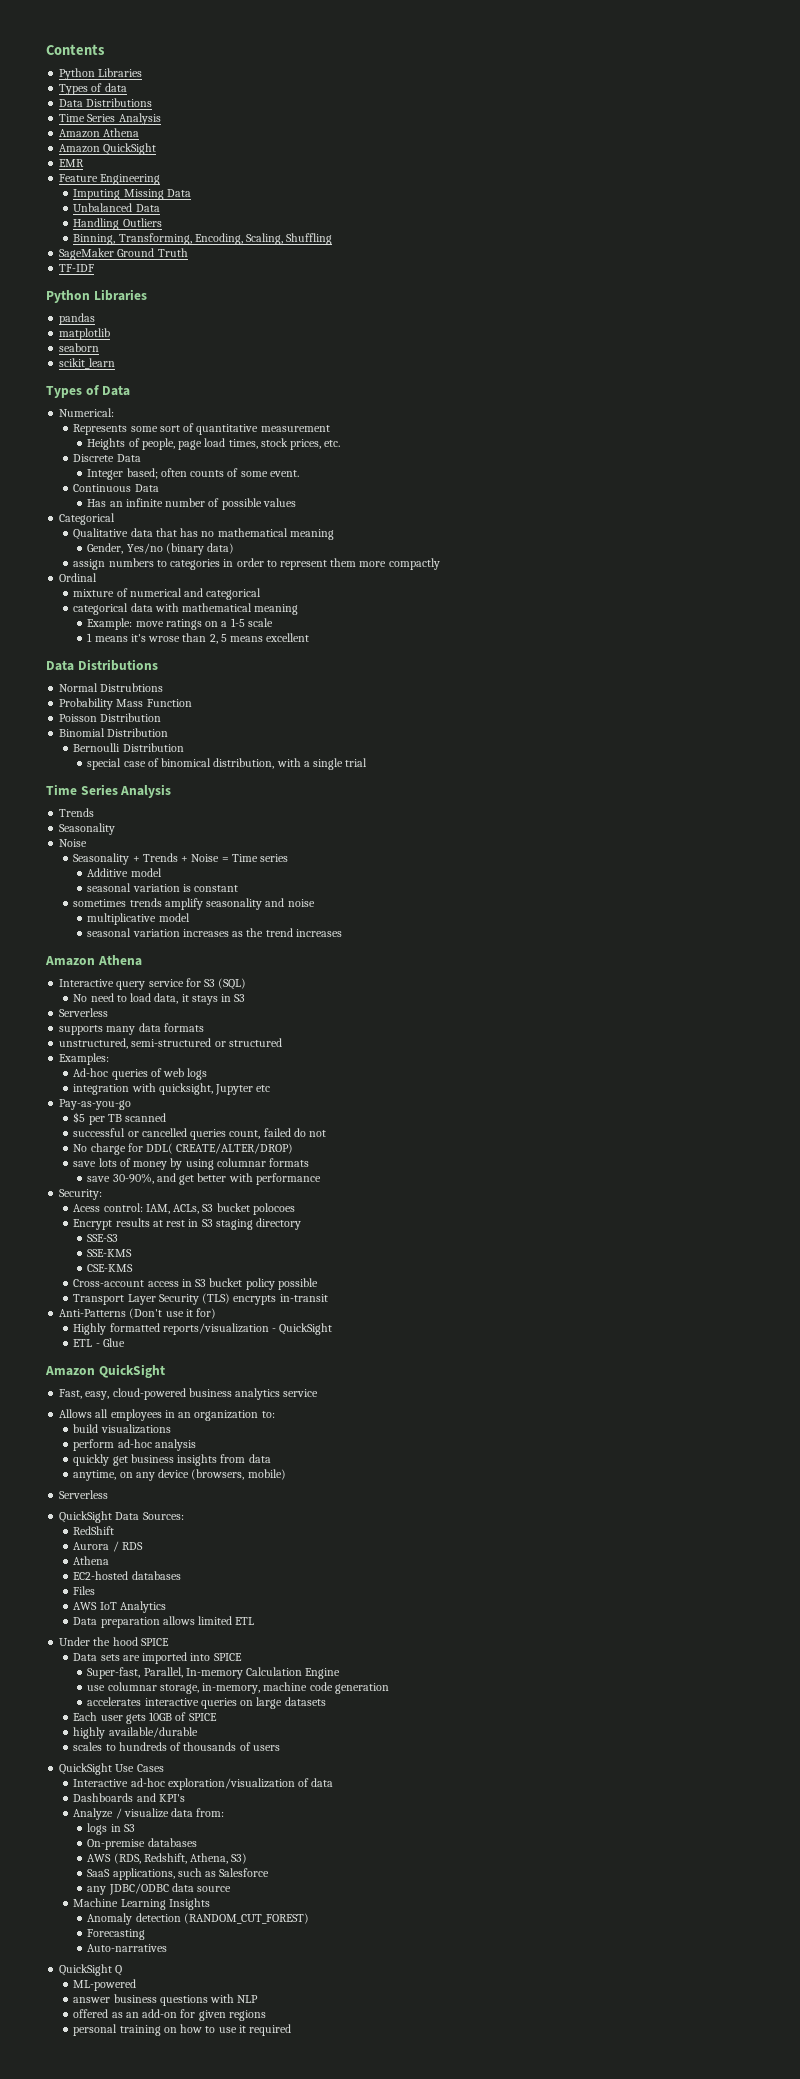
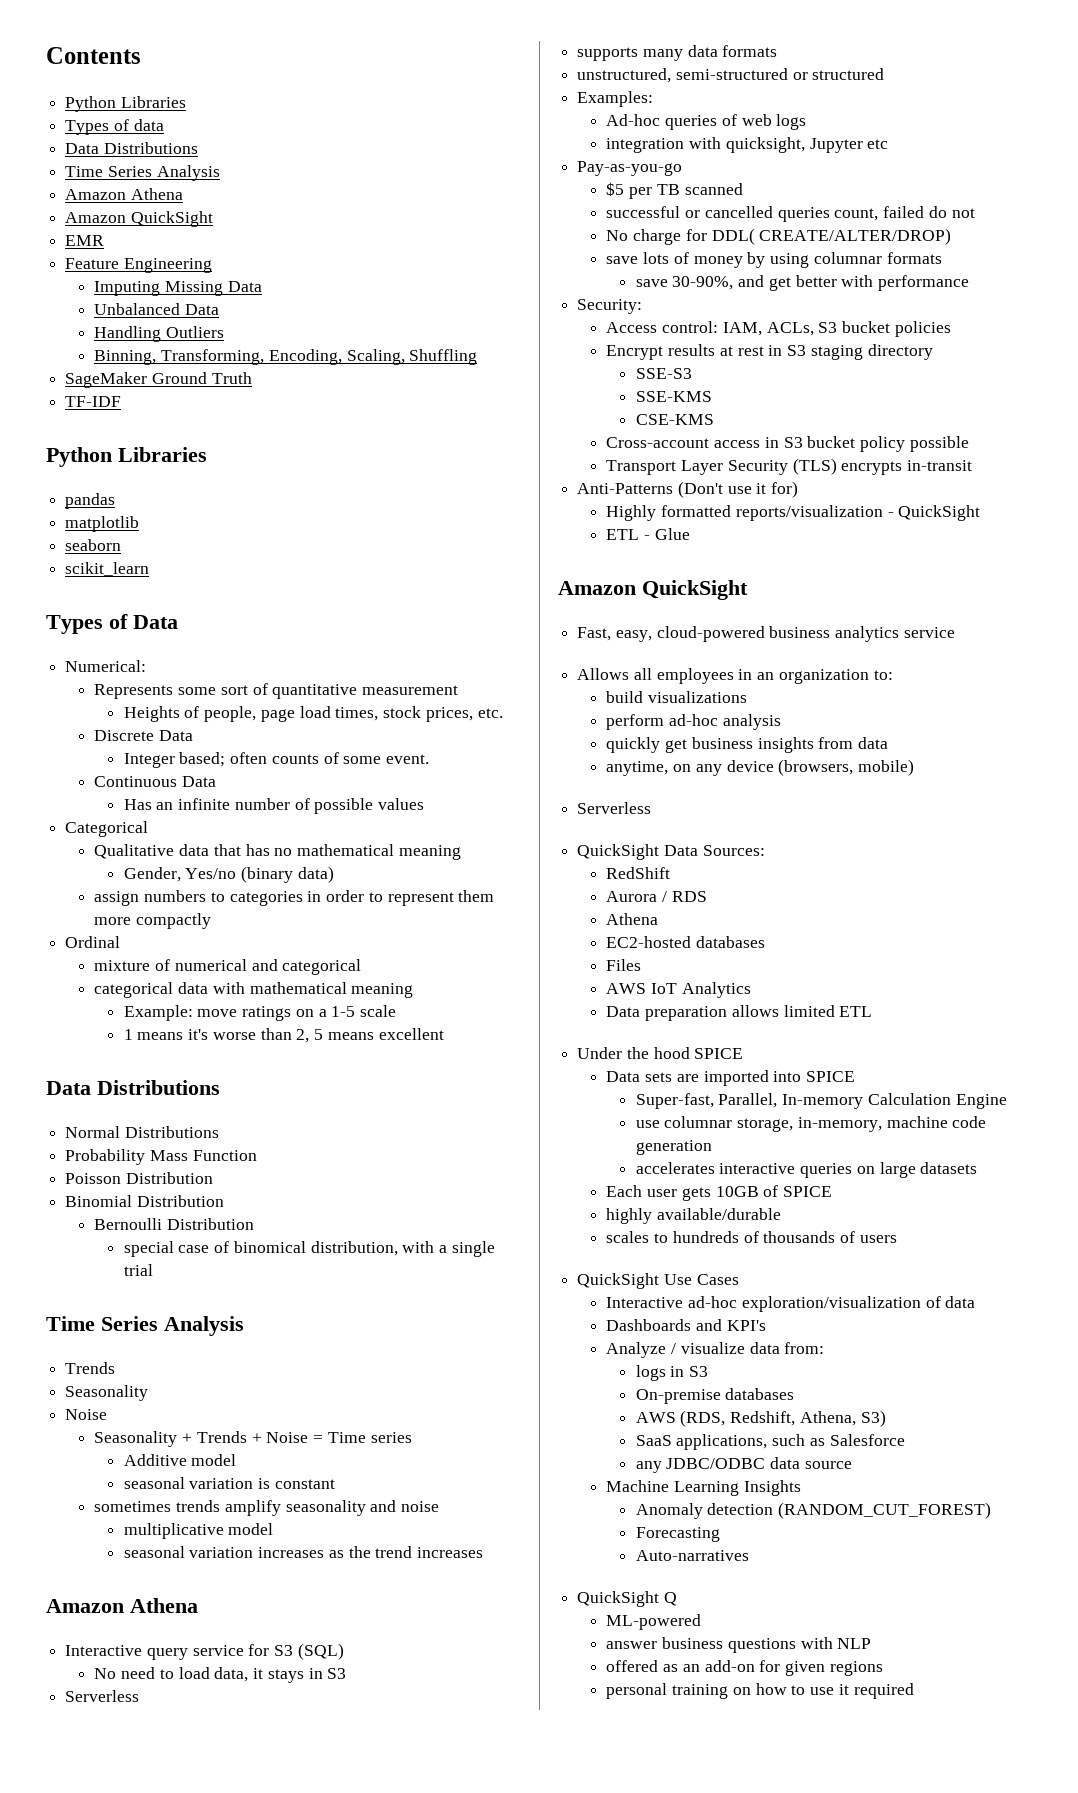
- 1 means it's wrose than 2, 5 means excellent
+ 1 means it's worse than 2, 5 means excellent
- Normal Distrubtions
+ Normal Distributions
- Acess control: IAM, ACLs, S3 bucket polocoes
+ Access control: IAM, ACLs, S3 bucket policies

